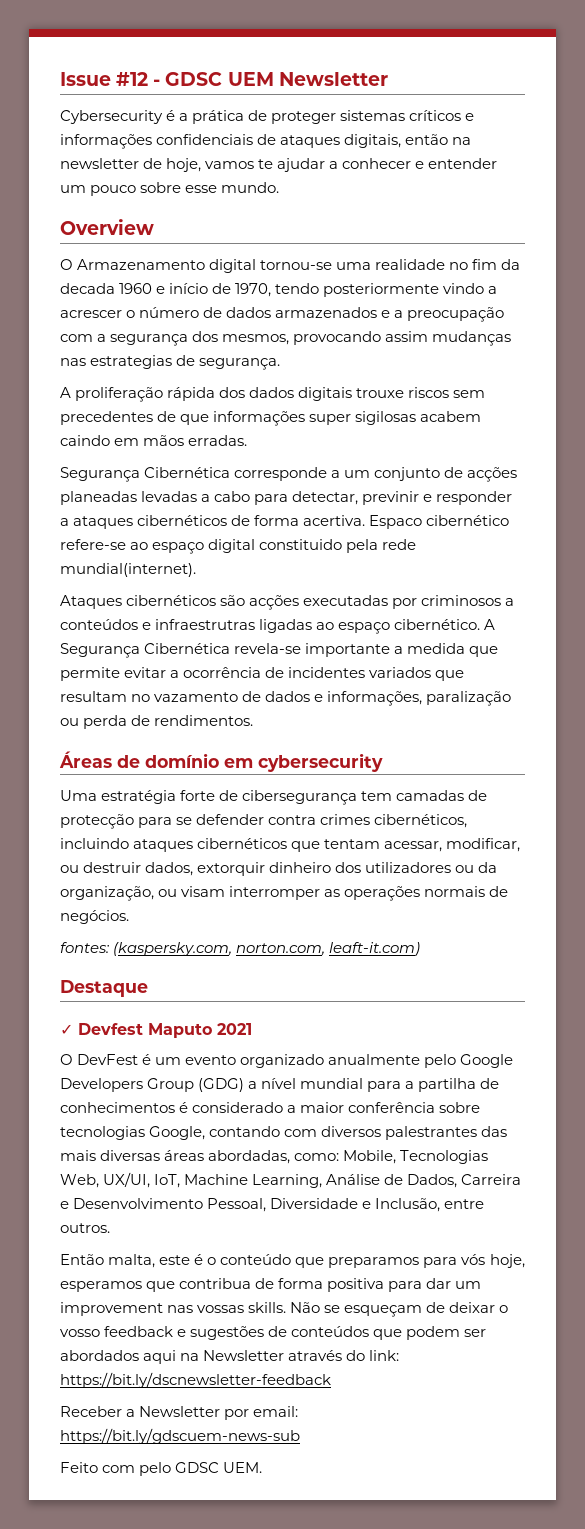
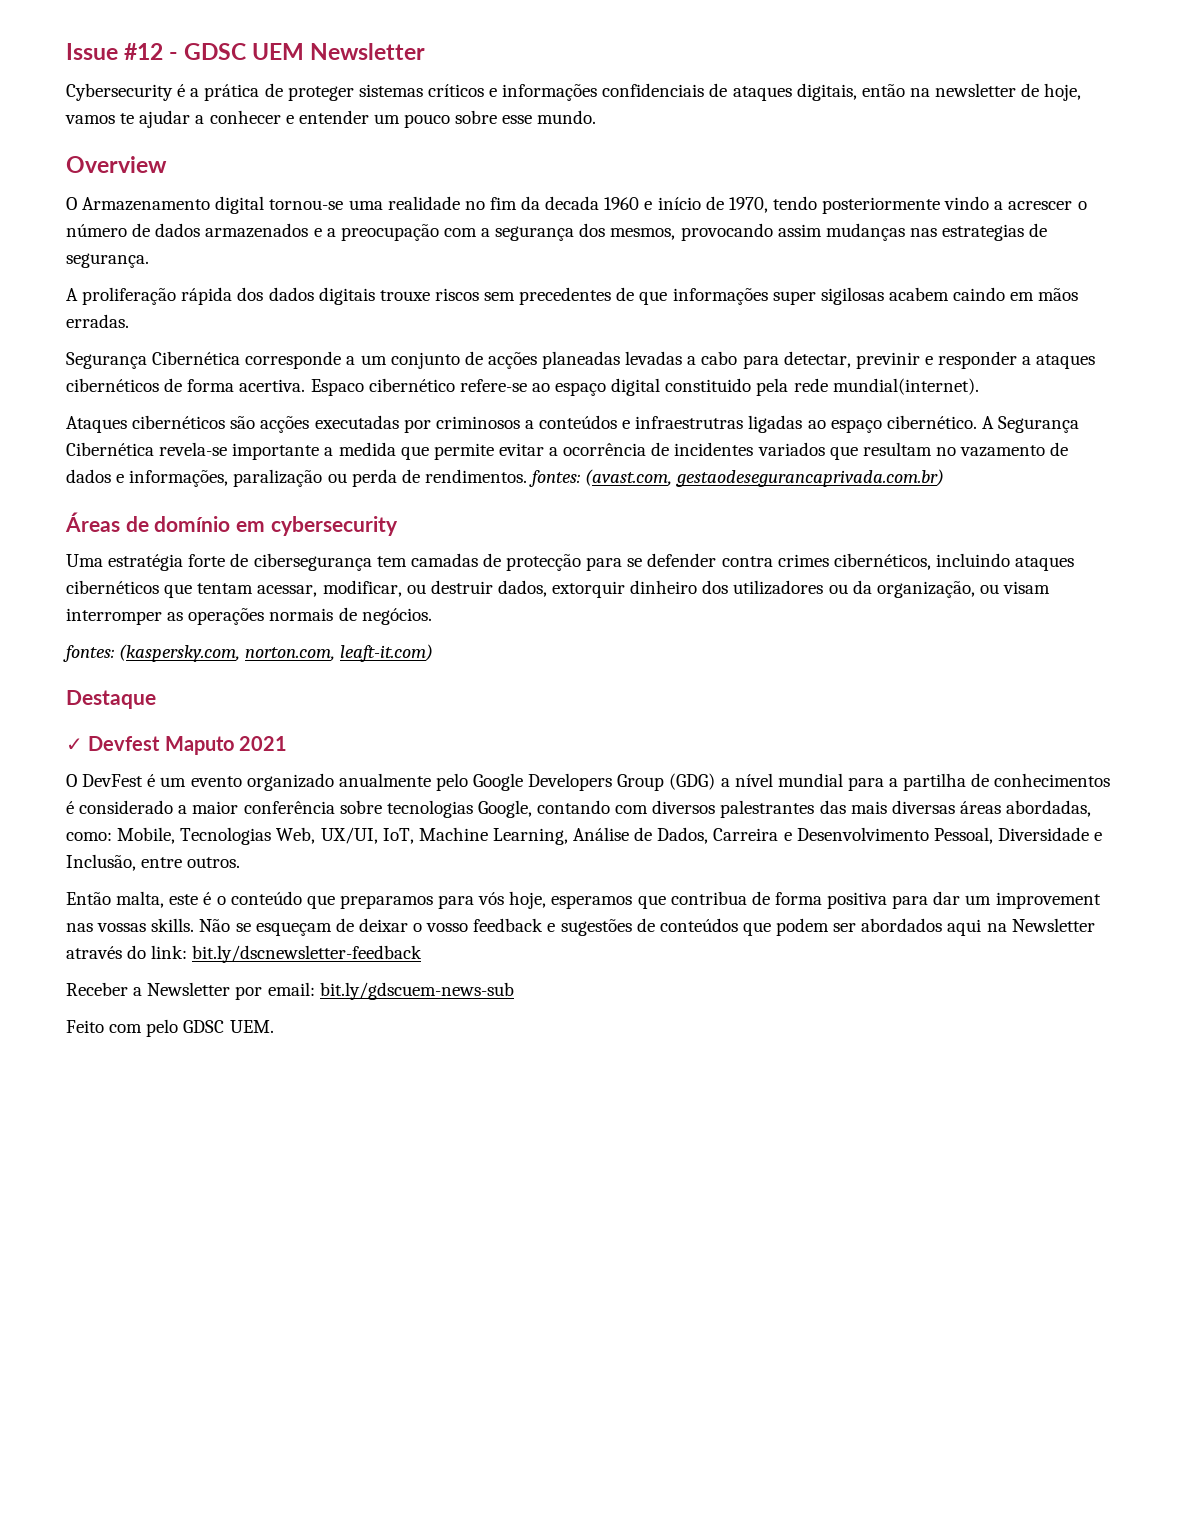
- A Segurança Cibernética revela-se importante a medida que permite evitar a ocorrência de incidentes variados que resultam no vazamento de dados e informações, paralização ou perda de rendimentos.
+ A Segurança Cibernética revela-se importante a medida que permite evitar a ocorrência de incidentes variados que resultam no vazamento de dados e informações, paralização ou perda de rendimentos. fontes: (avast.com, gestaodesegurancaprivada.com.br)
- Não se esqueçam de deixar o vosso feedback e sugestões de conteúdos que podem ser abordados aqui na Newsletter através do link: https://bit.ly/dscnewsletter-feedback
+ Não se esqueçam de deixar o vosso feedback e sugestões de conteúdos que podem ser abordados aqui na Newsletter através do link: bit.ly/dscnewsletter-feedback
- Receber a Newsletter por email: https://bit.ly/gdscuem-news-sub
+ Receber a Newsletter por email: bit.ly/gdscuem-news-sub

